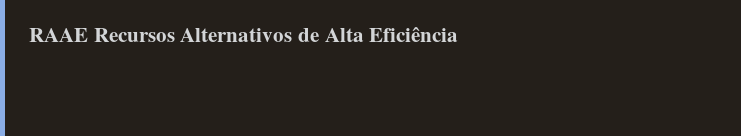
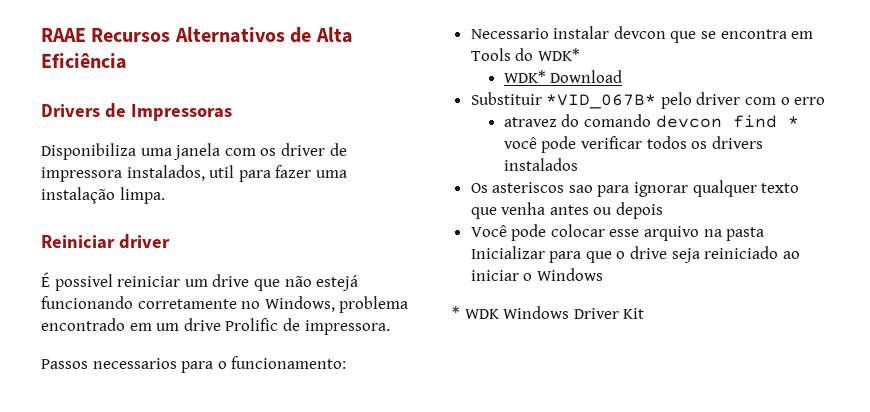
+ Drivers de Impressoras
+ Disponibiliza uma janela com os driver de impressora instalados, util para fazer uma instalação limpa.
+ Reiniciar driver
+ É possivel reiniciar um drive que não estejá funcionando corretamente no Windows, problema encontrado em um drive Prolific de impressora.
+ Passos necessarios para o funcionamento:
+ Necessario instalar devcon que se encontra em Tools do WDK*
+ WDK* Download
+ Substituir *VID_067B* pelo driver com o erro
+ atravez do comando devcon find * você pode verificar todos os drivers instalados
+ Os asteriscos sao para ignorar qualquer texto que venha antes ou depois
+ Você pode colocar esse arquivo na pasta Inicializar para que o drive seja reiniciado ao iniciar o Windows
+ * WDK Windows Driver Kit

